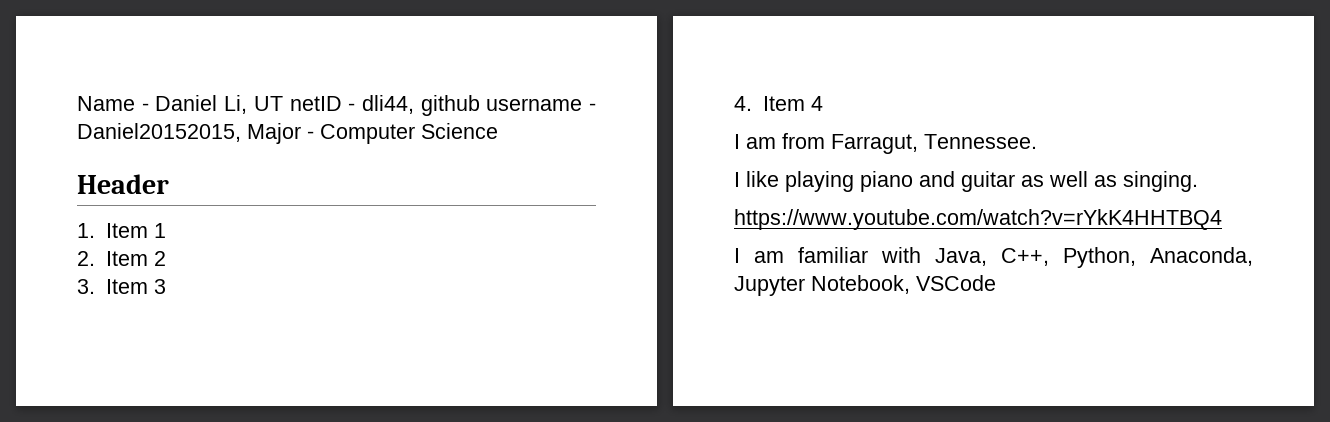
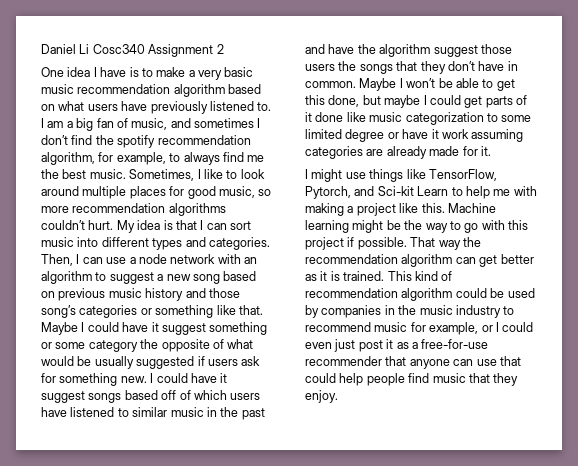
- Name - Daniel Li, UT netID - dli44, github username - Daniel20152015, Major - Computer Science
- Header
- 1. Item 1
- 2. Item 2
- 3. Item 3
- 4. Item 4
- I am from Farragut, Tennessee.
- I like playing piano and guitar as well as singing.
- https://www.youtube.com/watch?v=rYkK4HHTBQ4
- I am familiar with Java, C++, Python, Anaconda, Jupyter Notebook, VSCode
+ Daniel Li Cosc340 Assignment 2
+ One idea I have is to make a very basic music recommendation algorithm based on what users have previously listened to. I am a big fan of music, and sometimes I don’t find the spotify recommendation algorithm, for example, to always find me the best music. Sometimes, I like to look around multiple places for good music, so more recommendation algorithms couldn’t hurt. My idea is that I can sort music into different types and categories. Then, I can use a node network with an algorithm to suggest a new song based on previous music history and those song’s categories or something like that. Maybe I could have it suggest something or some category the opposite of what would be usually suggested if users ask for something new. I could have it suggest songs based off of which users have listened to similar music in the past and have the algorithm suggest those users the songs that they don’t have in common. Maybe I won’t be able to get this done, but maybe I could get parts of it done like music categorization to some limited degree or have it work assuming categories are already made for it.
+ I might use things like TensorFlow, Pytorch, and Sci-kit Learn to help me with making a project like this. Machine learning might be the way to go with this project if possible. That way the recommendation algorithm can get better as it is trained. This kind of recommendation algorithm could be used by companies in the music industry to recommend music for example, or I could even just post it as a free-for-use recommender that anyone can use that could help people find music that they enjoy.

